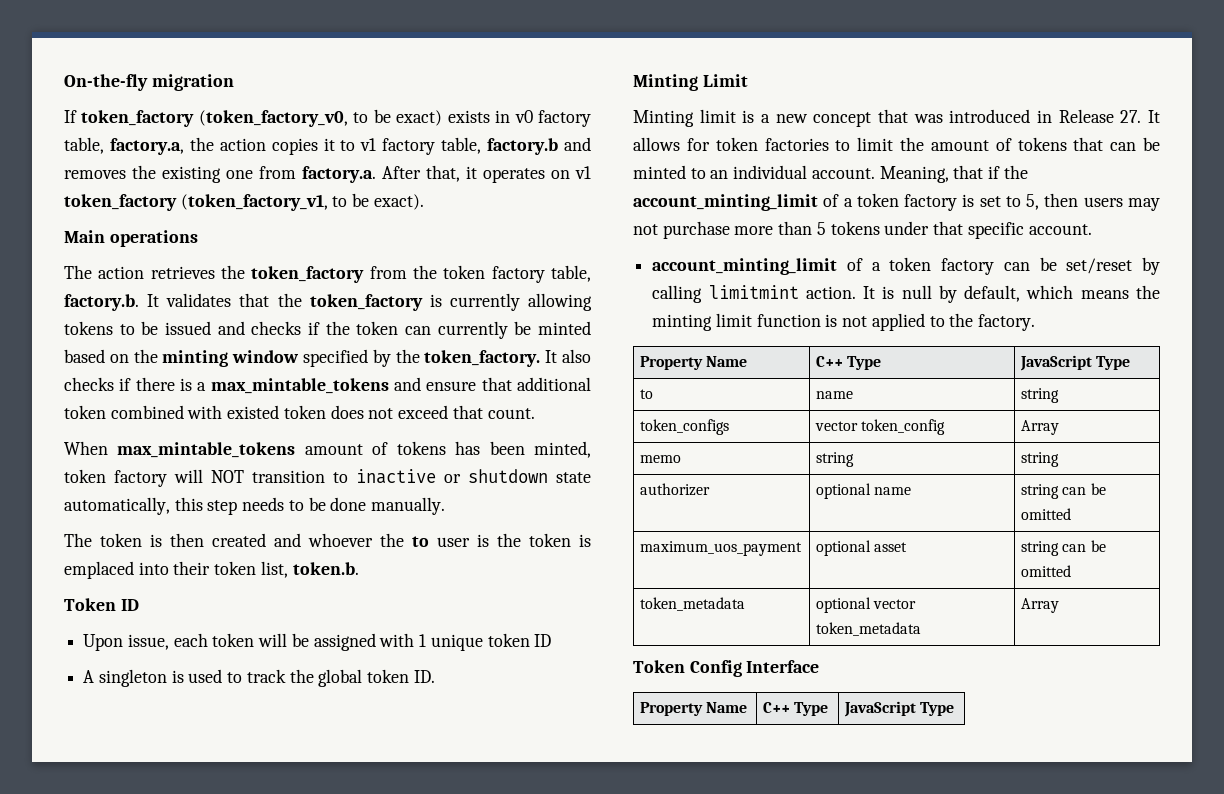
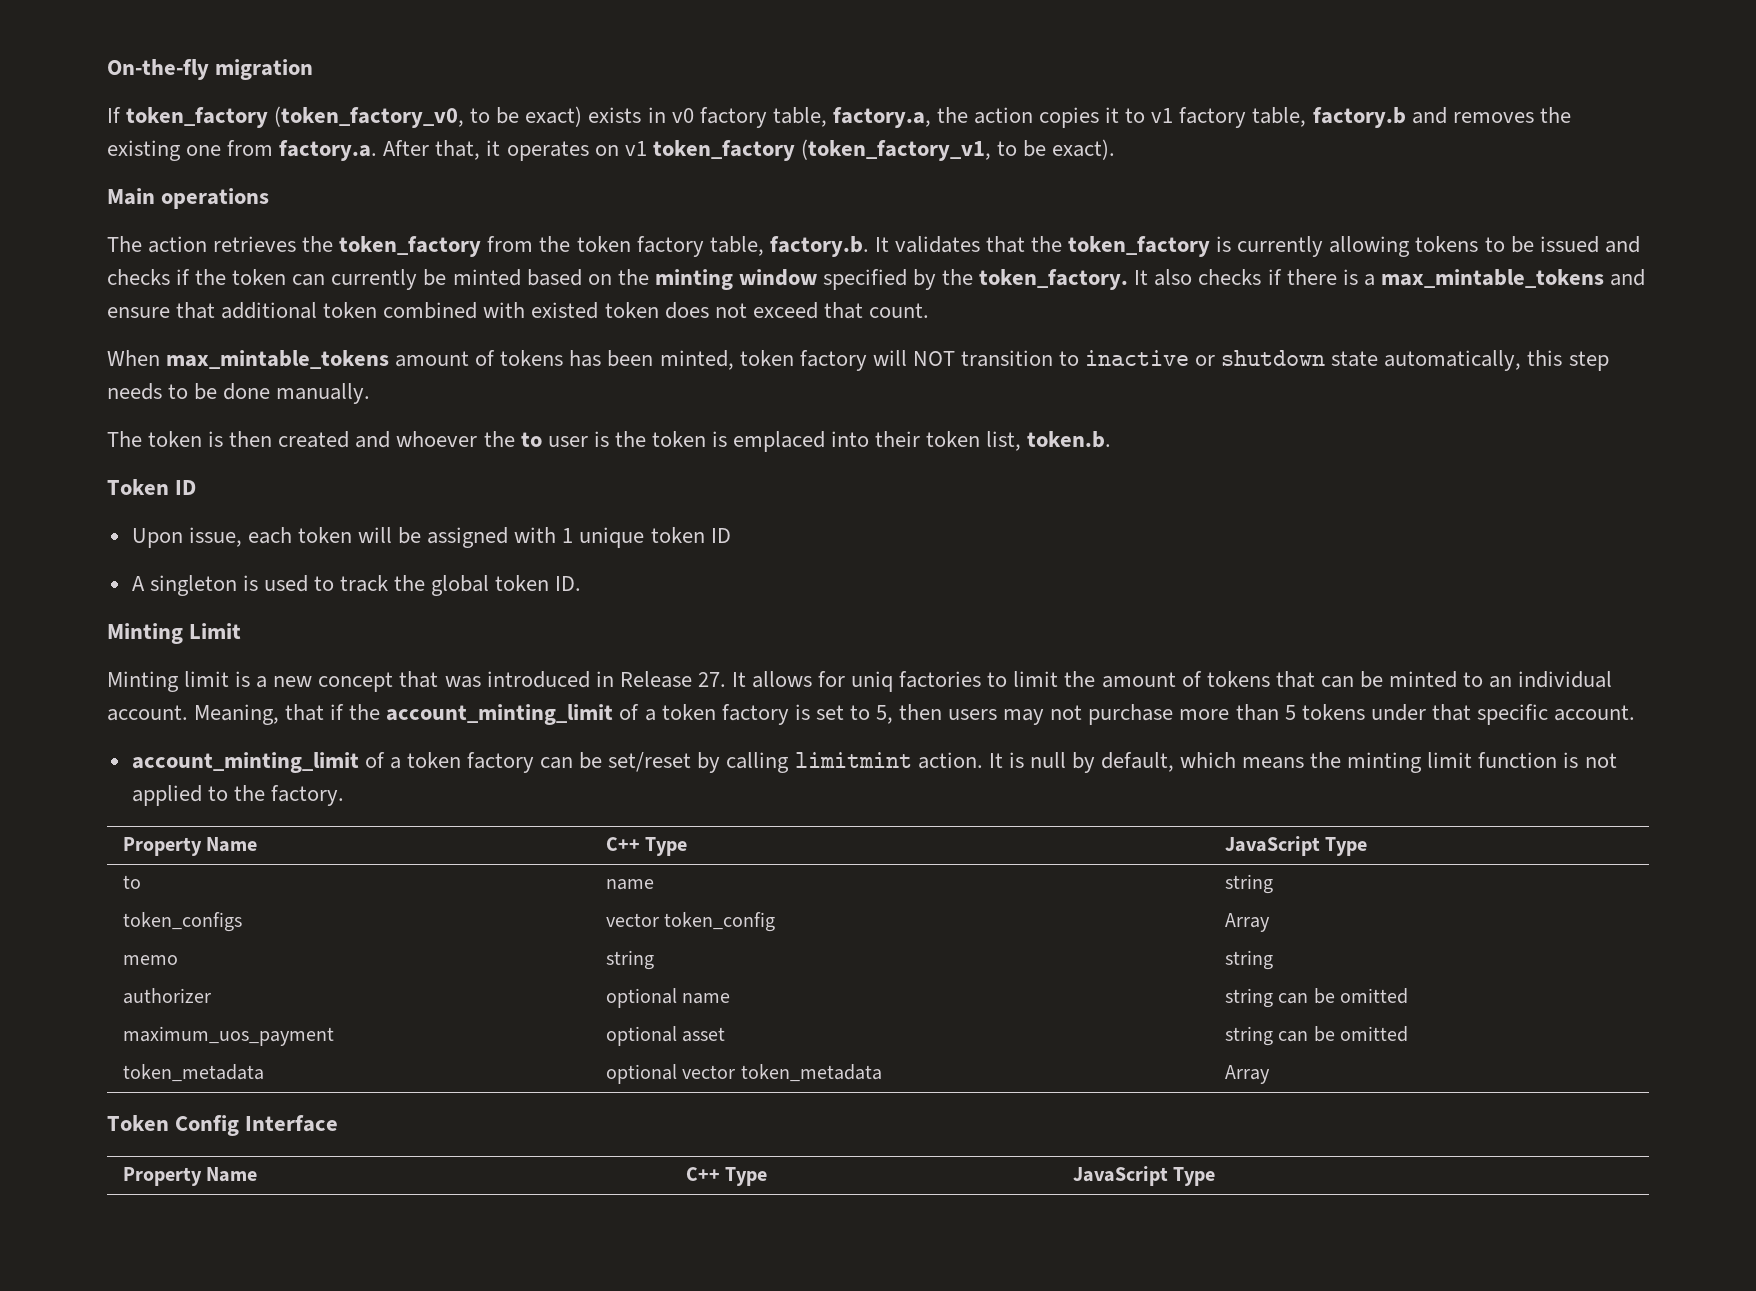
- Minting limit is a new concept that was introduced in Release 27. It allows for token factories to limit the amount of tokens that can be minted to an individual account.
+ Minting limit is a new concept that was introduced in Release 27. It allows for uniq factories to limit the amount of tokens that can be minted to an individual account.

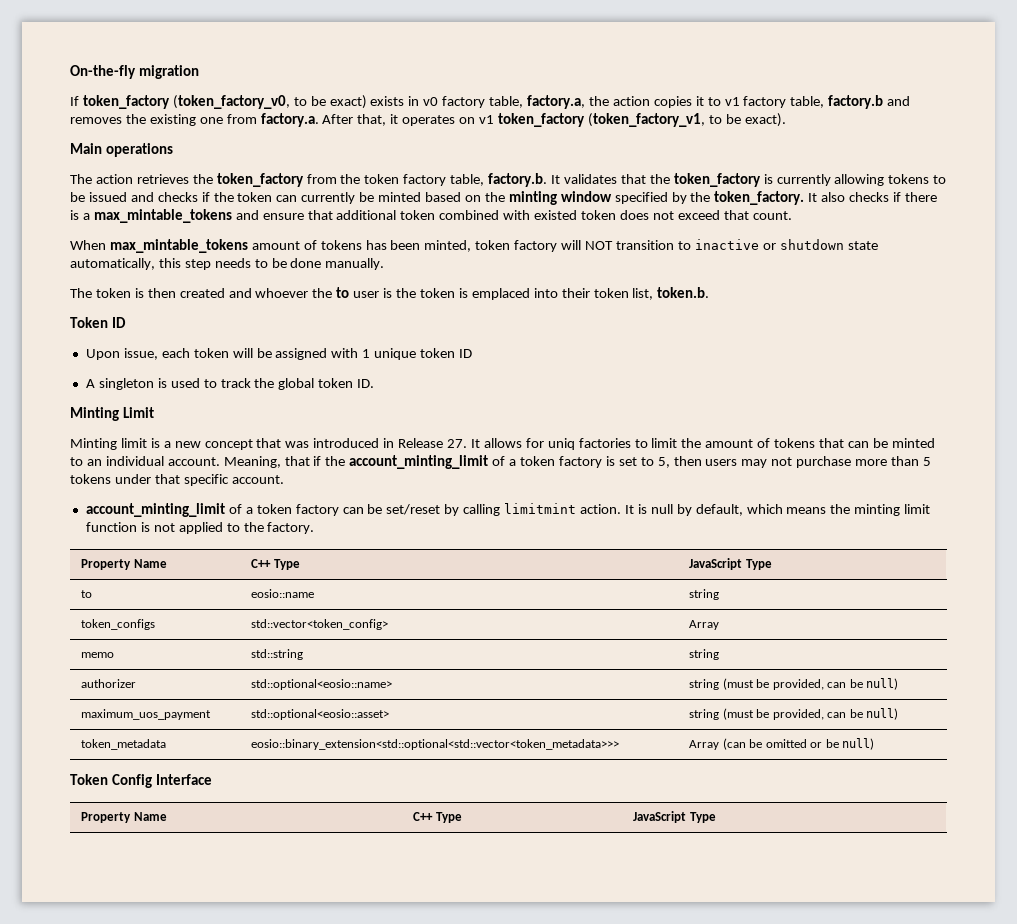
- to | name | string
+ to | eosio::name | string
- token_configs | vector token_config | Array
+ token_configs | std::vector<token_config> | Array
- memo | string | string
+ memo | std::string | string
- authorizer | optional name | string can be omitted
+ authorizer | std::optional<eosio::name> | string (must be provided, can be null)
- maximum_uos_payment | optional asset | string can be omitted
- token_metadata | optional vector token_metadata | Array
+ maximum_uos_payment | std::optional<eosio::asset> | string (must be provided, can be null)
+ token_metadata | eosio::binary_extension<std::optional<std::vector<token_metadata>>> | Array (can be omitted or be null)

